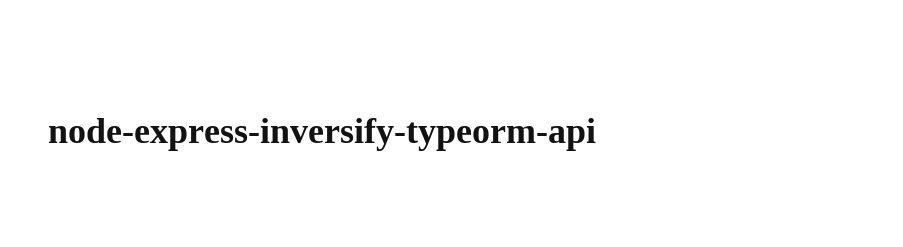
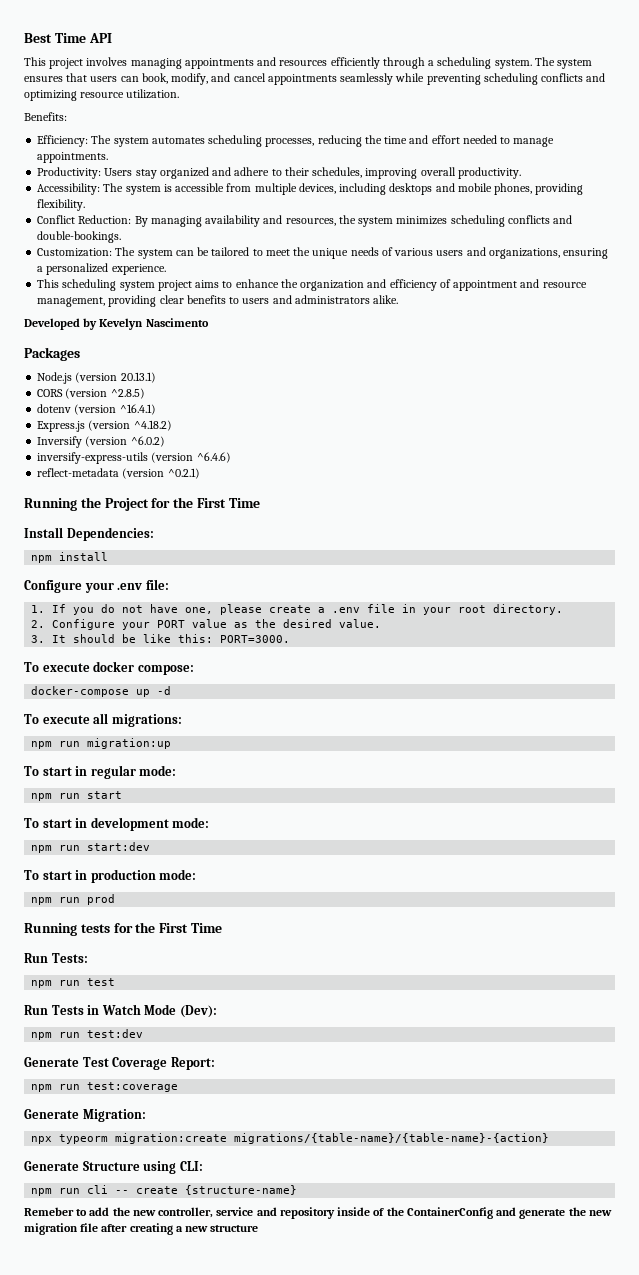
- node-express-inversify-typeorm-api
+ Best Time API
+ This project involves managing appointments and resources efficiently through a scheduling system. The system ensures that users can book, modify, and cancel appointments seamlessly while preventing scheduling conflicts and optimizing resource utilization.
+ Benefits:
+ Efficiency: The system automates scheduling processes, reducing the time and effort needed to manage appointments.
+ Productivity: Users stay organized and adhere to their schedules, improving overall productivity.
+ Accessibility: The system is accessible from multiple devices, including desktops and mobile phones, providing flexibility.
+ Conflict Reduction: By managing availability and resources, the system minimizes scheduling conflicts and double-bookings.
+ Customization: The system can be tailored to meet the unique needs of various users and organizations, ensuring a personalized experience.
+ This scheduling system project aims to enhance the organization and efficiency of appointment and resource management, providing clear benefits to users and administrators alike.
+ Developed by Kevelyn Nascimento
+ Packages
+ Node.js (version 20.13.1)
+ CORS (version ^2.8.5)
+ dotenv (version ^16.4.1)
+ Express.js (version ^4.18.2)
+ Inversify (version ^6.0.2)
+ inversify-express-utils (version ^6.4.6)
+ reflect-metadata (version ^0.2.1)
+ Running the Project for the First Time
+ Install Dependencies:
+ npm install
+ Configure your .env file:
+ 1. If you do not have one, please create a .env file in your root directory.
+ 2. Configure your PORT value as the desired value.
+ 3. It should be like this: PORT=3000.
+ To execute docker compose:
+ docker-compose up -d
+ To execute all migrations:
+ npm run migration:up
+ To start in regular mode:
+ npm run start
+ To start in development mode:
+ npm run start:dev
+ To start in production mode:
+ npm run prod
+ Running tests for the First Time
+ Run Tests:
+ npm run test
+ Run Tests in Watch Mode (Dev):
+ npm run test:dev
+ Generate Test Coverage Report:
+ npm run test:coverage
+ Generate Migration:
+ npx typeorm migration:create migrations/{table-name}/{table-name}-{action}
+ Generate Structure using CLI:
+ npm run cli -- create {structure-name}
+ Remeber to add the new controller, service and repository inside of the ContainerConfig and generate the new migration file after creating a new structure

